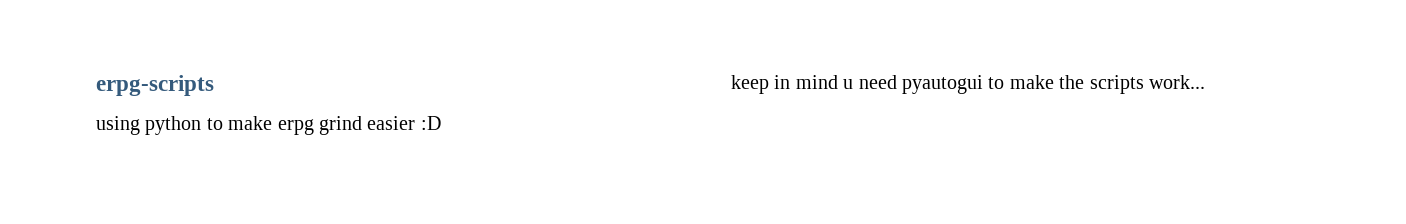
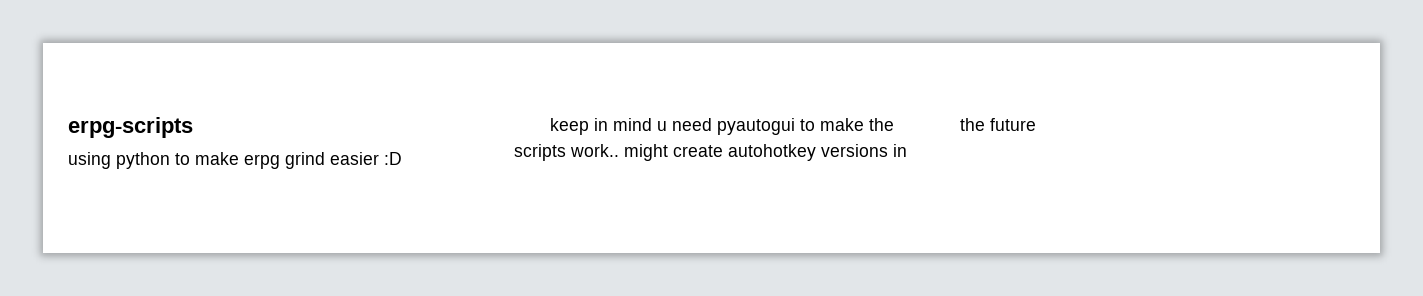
- keep in mind u need pyautogui to make the scripts work...
+ keep in mind u need pyautogui to make the scripts work.. might create autohotkey versions in the future

